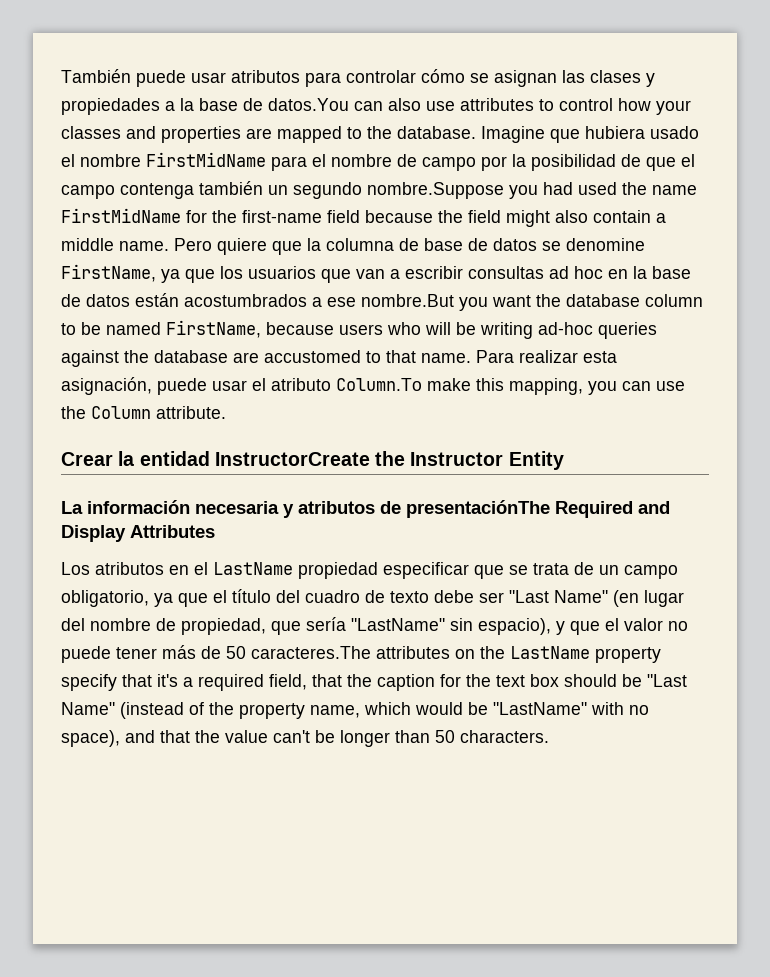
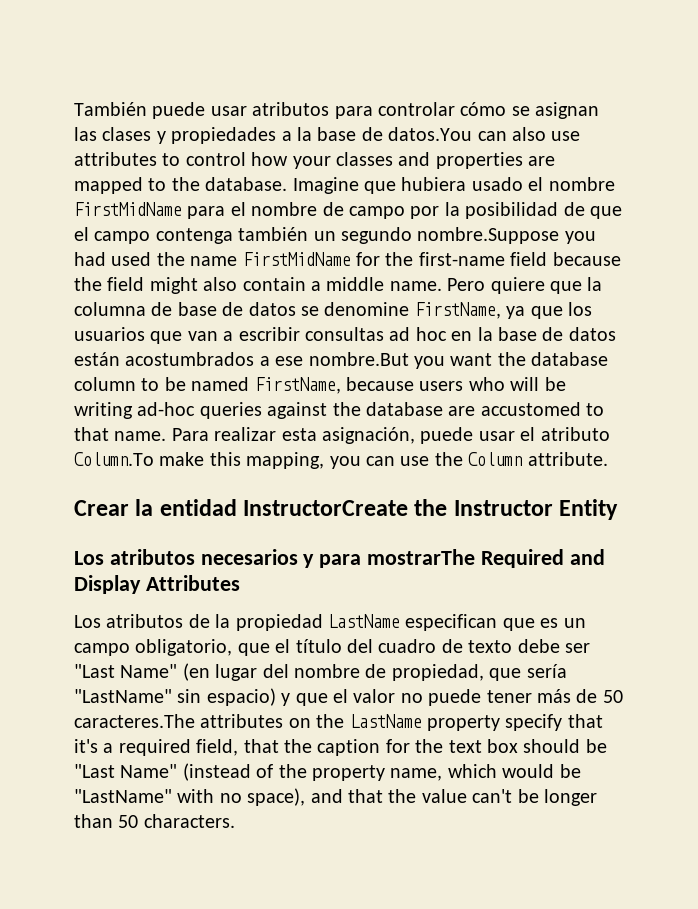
- La información necesaria y atributos de presentaciónThe Required and Display Attributes
+ Los atributos necesarios y para mostrarThe Required and Display Attributes
- Los atributos en el LastName propiedad especificar que se trata de un campo obligatorio, ya que el título del cuadro de texto debe ser "Last Name" (en lugar del nombre de propiedad, que sería "LastName" sin espacio), y que el valor no puede tener más de 50 caracteres.The attributes on the LastName property specify that it's a required field, that the caption for the text box should be "Last Name" (instead of the property name, which would be "LastName" with no space), and that the value can't be longer than 50 characters.
+ Los atributos de la propiedad LastName especifican que es un campo obligatorio, que el título del cuadro de texto debe ser "Last Name" (en lugar del nombre de propiedad, que sería "LastName" sin espacio) y que el valor no puede tener más de 50 caracteres.The attributes on the LastName property specify that it's a required field, that the caption for the text box should be "Last Name" (instead of the property name, which would be "LastName" with no space), and that the value can't be longer than 50 characters.

